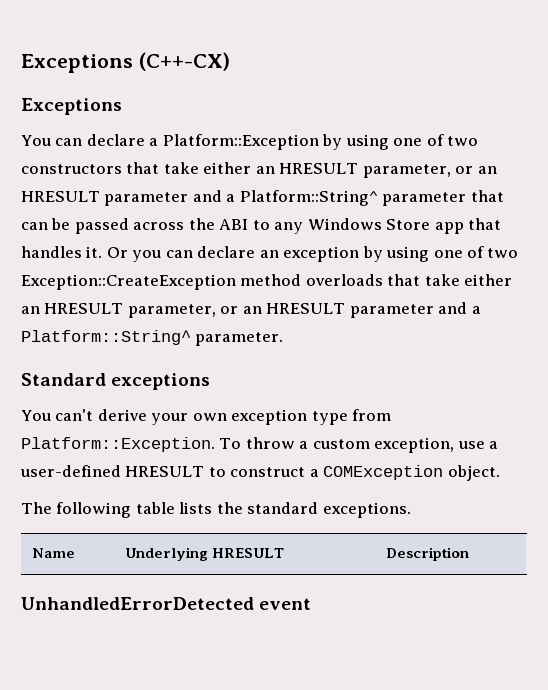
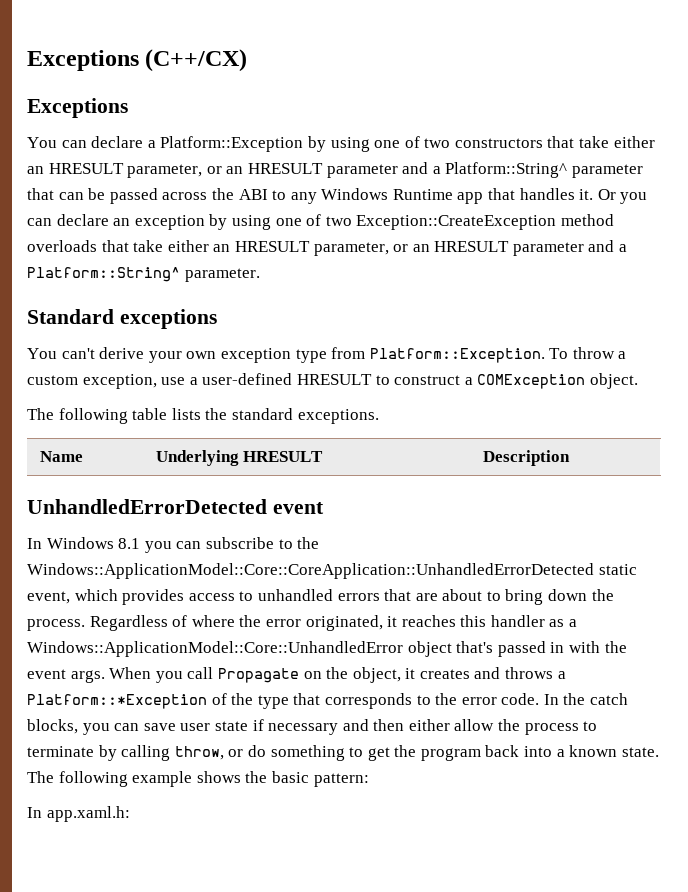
- Exceptions (C++-CX)
+ Exceptions (C++/CX)
- You can declare a Platform::Exception by using one of two constructors that take either an HRESULT parameter, or an HRESULT parameter and a Platform::String^ parameter that can be passed across the ABI to any Windows Store app that handles it.
+ You can declare a Platform::Exception by using one of two constructors that take either an HRESULT parameter, or an HRESULT parameter and a Platform::String^ parameter that can be passed across the ABI to any Windows Runtime app that handles it.
+ In Windows 8.1 you can subscribe to the Windows::ApplicationModel::Core::CoreApplication::UnhandledErrorDetected static event, which provides access to unhandled errors that are about to bring down the process. Regardless of where the error originated, it reaches this handler as a Windows::ApplicationModel::Core::UnhandledError object that's passed in with the event args. When you call Propagate on the object, it creates and throws a Platform::*Exception of the type that corresponds to the error code. In the catch blocks, you can save user state if necessary and then either allow the process to terminate by calling throw, or do something to get the program back into a known state. The following example shows the basic pattern:
+ In app.xaml.h:

